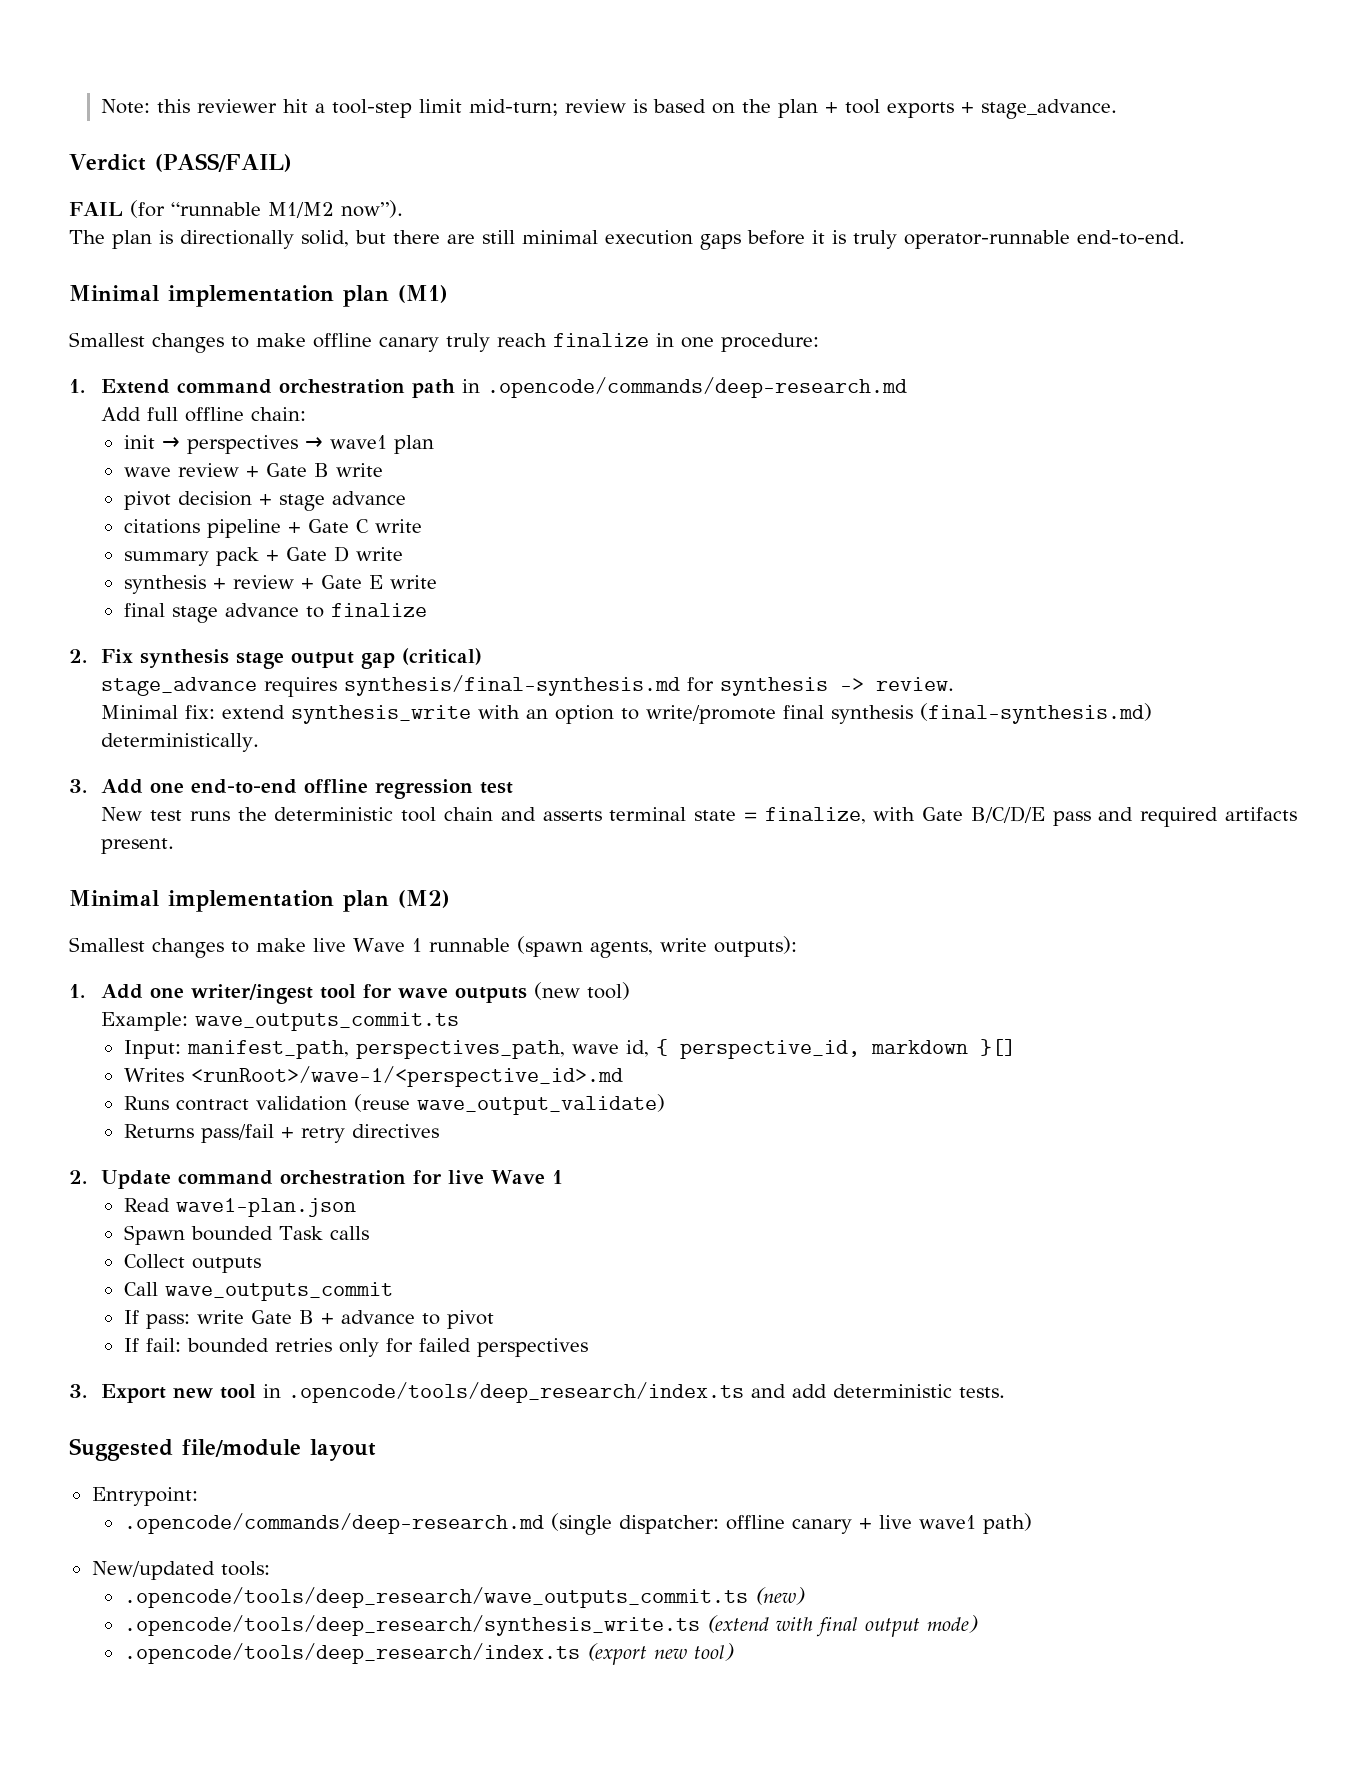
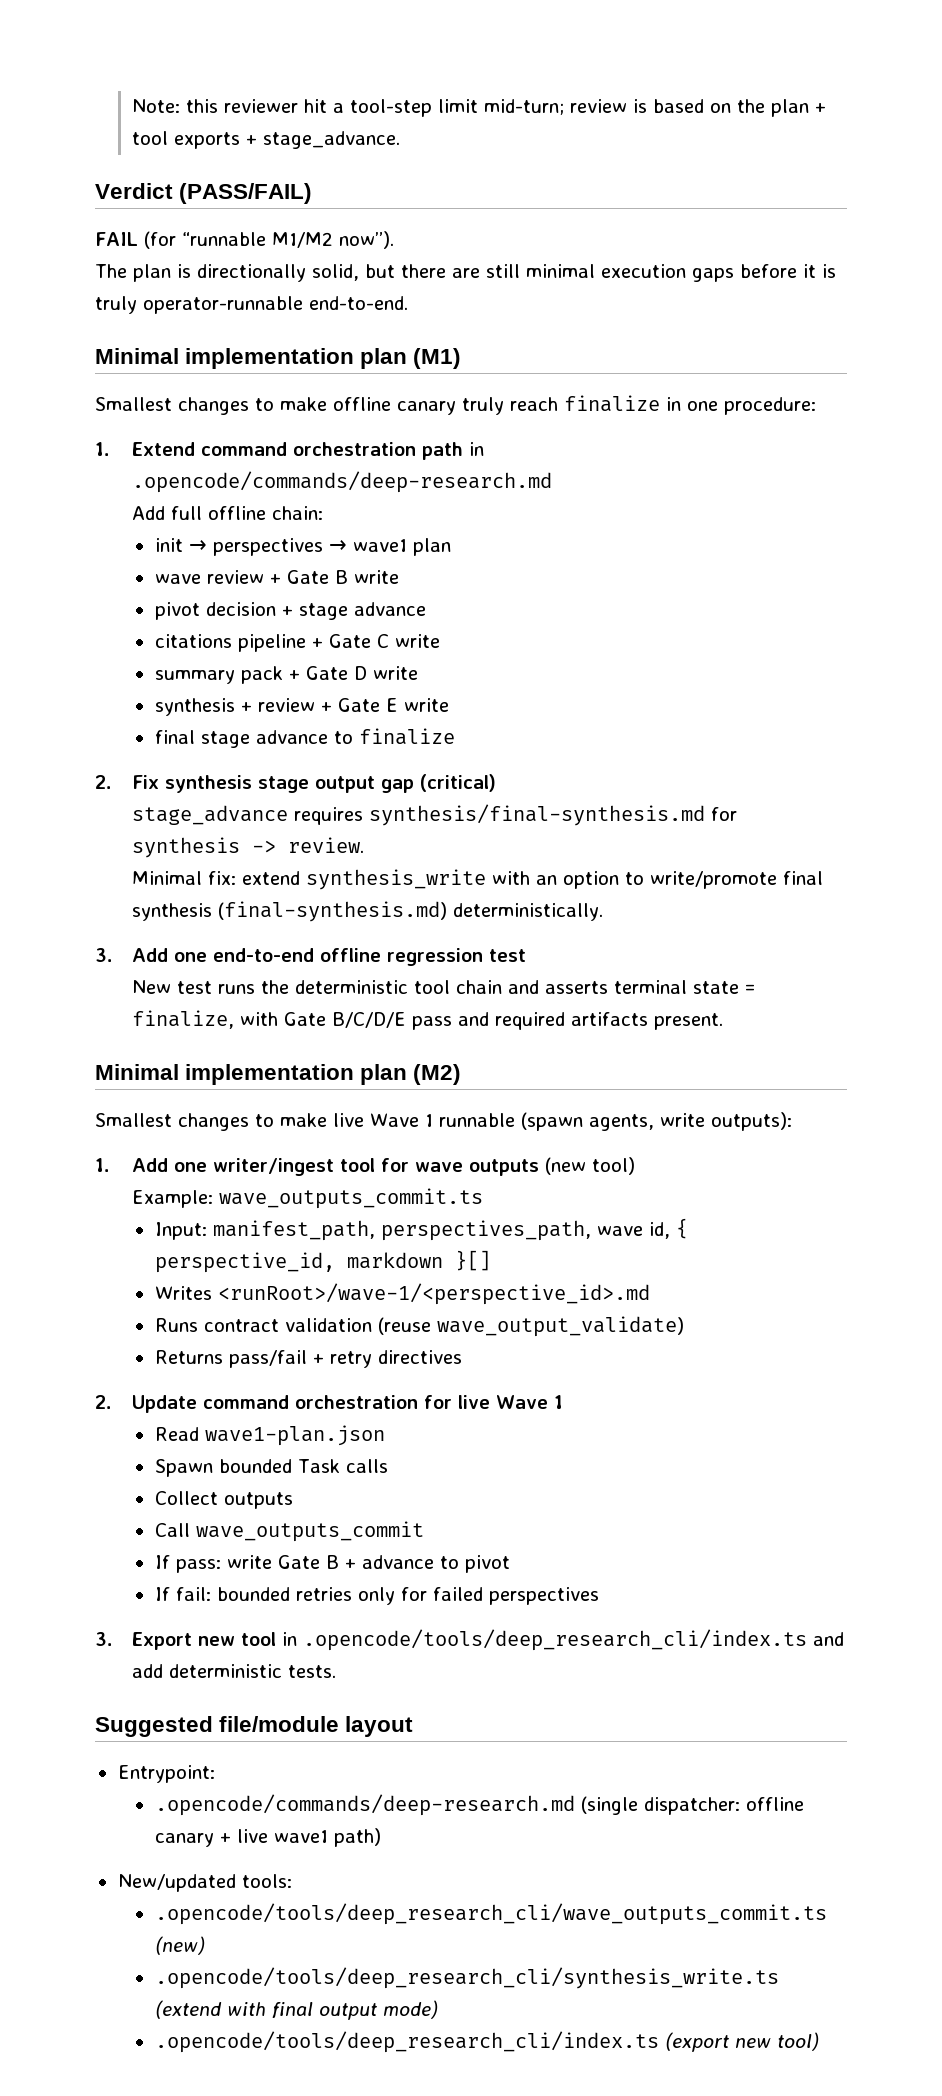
- 3. Export new tool in .opencode/tools/deep_research/index.ts and add deterministic tests.
+ 3. Export new tool in .opencode/tools/deep_research_cli/index.ts and add deterministic tests.
- .opencode/tools/deep_research/wave_outputs_commit.ts (new)
+ .opencode/tools/deep_research_cli/wave_outputs_commit.ts (new)
- .opencode/tools/deep_research/synthesis_write.ts (extend with final output mode)
+ .opencode/tools/deep_research_cli/synthesis_write.ts (extend with final output mode)
- .opencode/tools/deep_research/index.ts (export new tool)
+ .opencode/tools/deep_research_cli/index.ts (export new tool)

